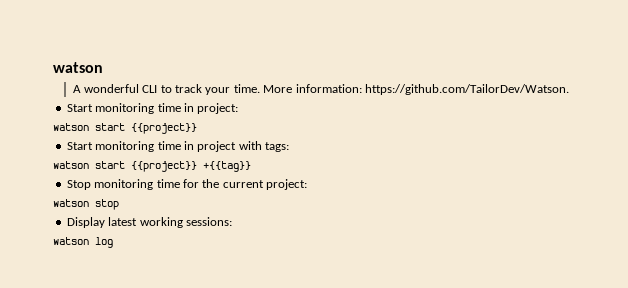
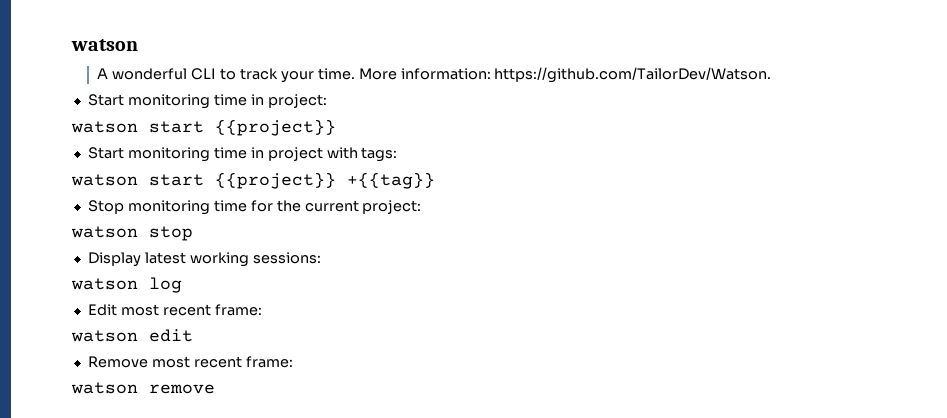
+ Edit most recent frame:
+ watson edit
+ Remove most recent frame:
+ watson remove

